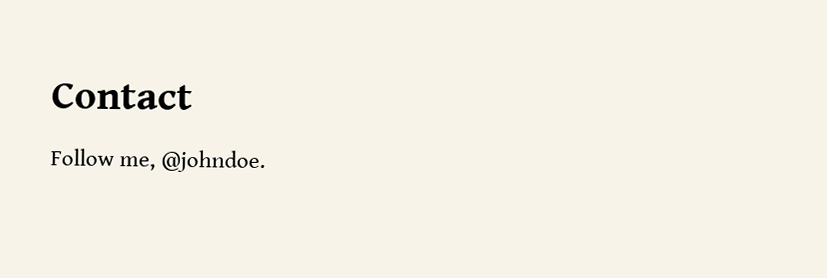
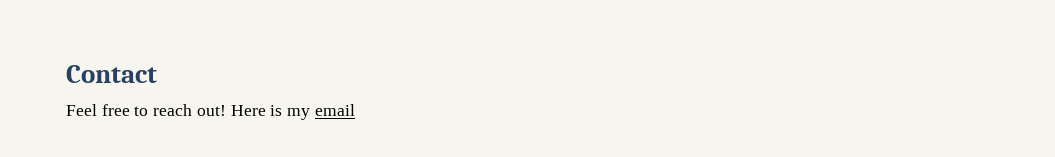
- Follow me, @johndoe.
+ Feel free to reach out! Here is my email

